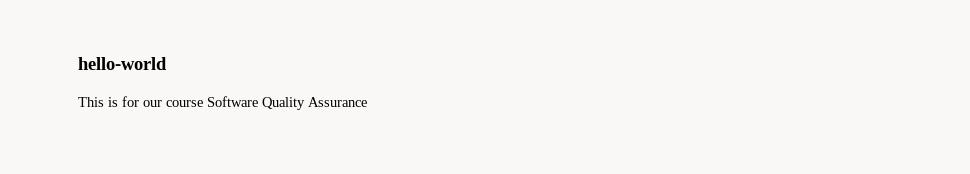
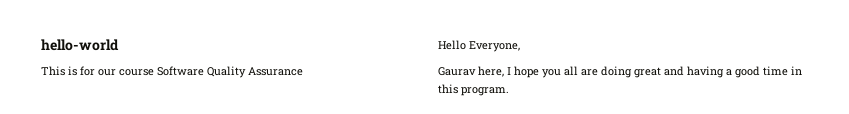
+ Hello Everyone,
+ Gaurav here, I hope you all are doing great and having a good time in this program.

